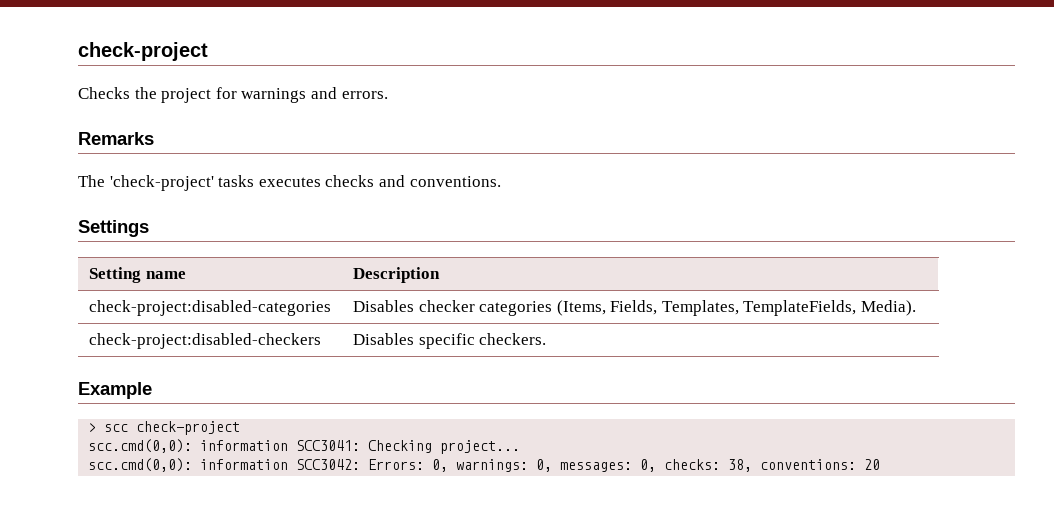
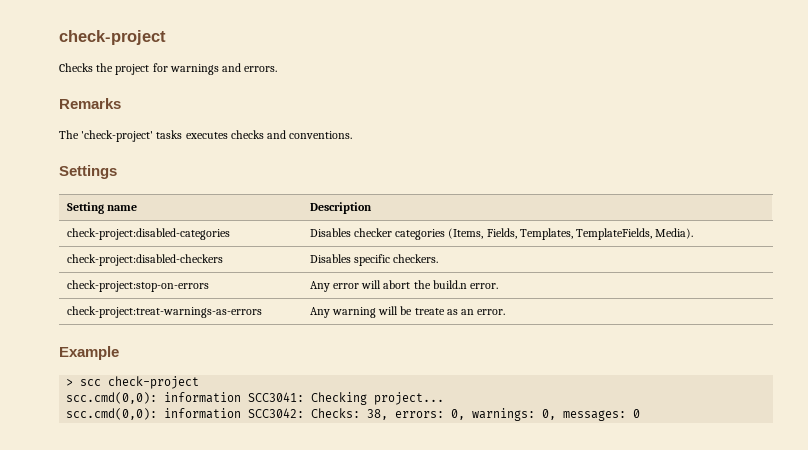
+ check-project:stop-on-errors | Any error will abort the build.n error.
+ check-project:treat-warnings-as-errors | Any warning will be treate as an error.
- scc.cmd(0,0): information SCC3042: Errors: 0, warnings: 0, messages: 0, checks: 38, conventions: 20
+ scc.cmd(0,0): information SCC3042: Checks: 38, errors: 0, warnings: 0, messages: 0

